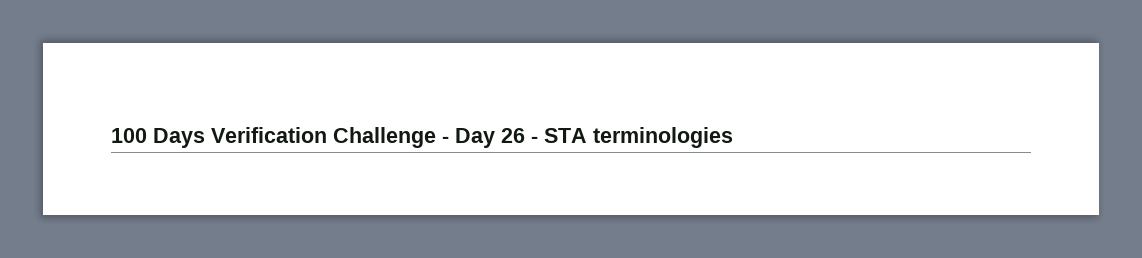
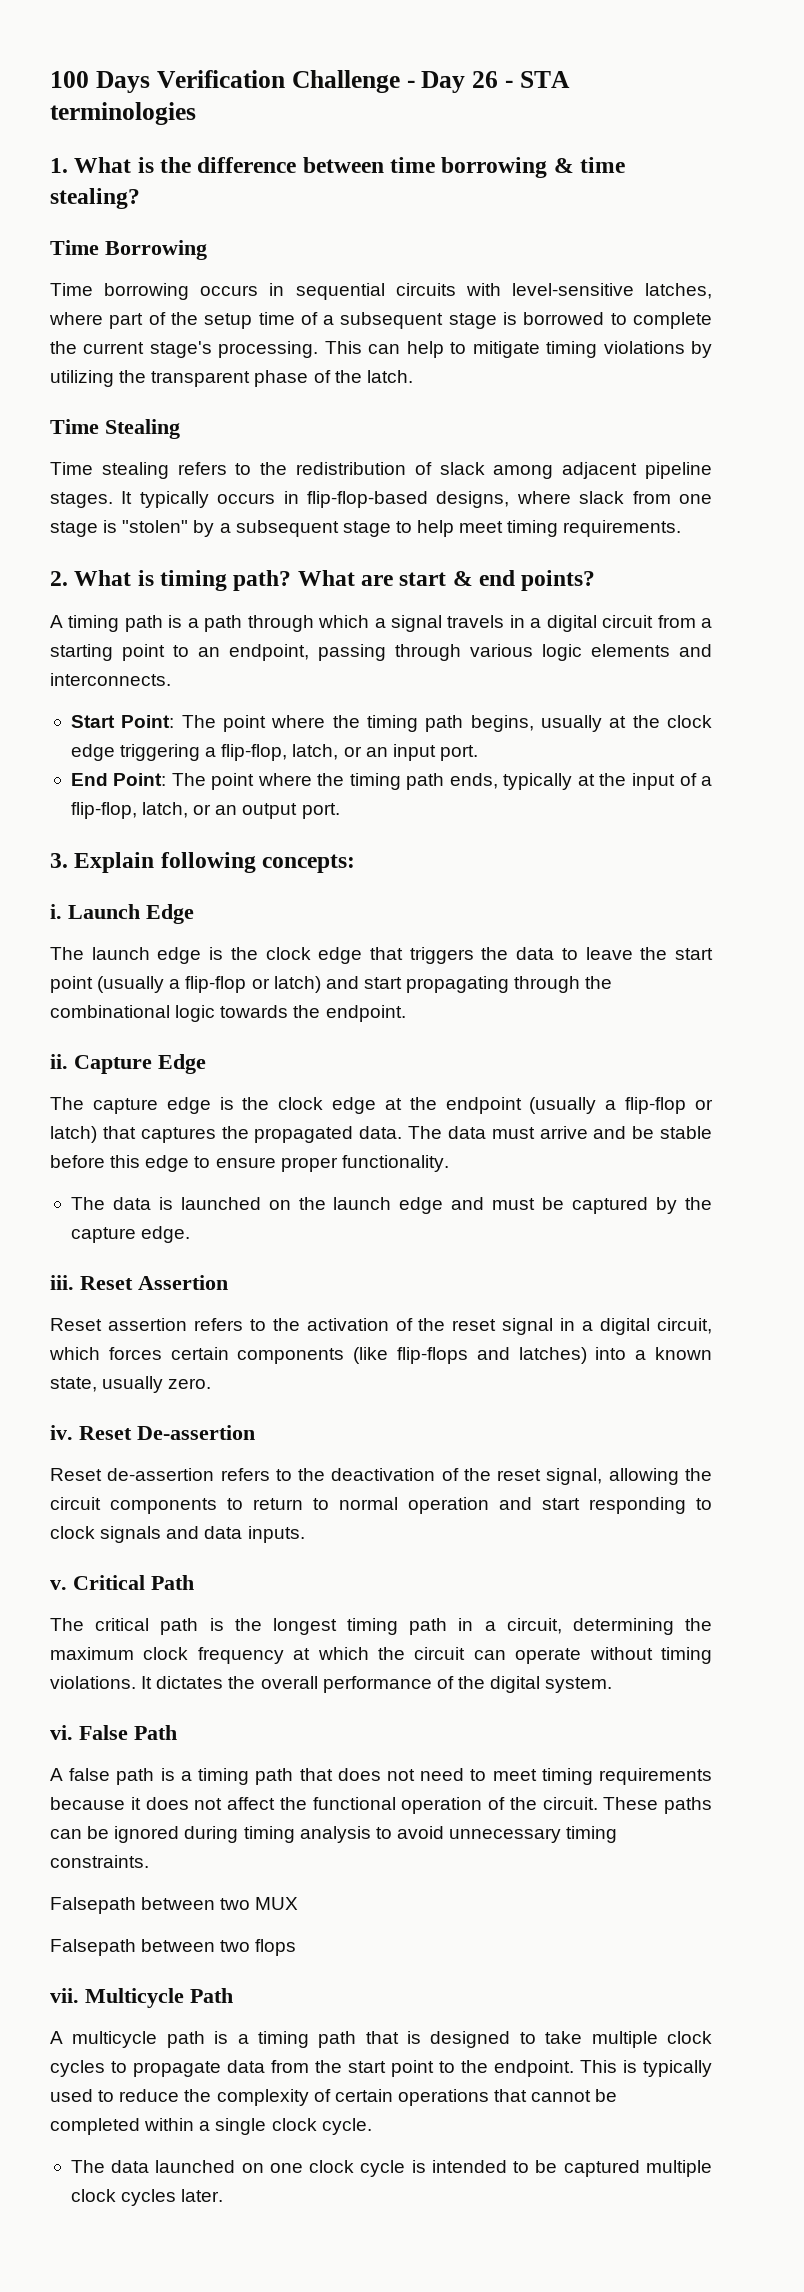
+ 1. What is the difference between time borrowing & time stealing?
+ Time Borrowing
+ Time borrowing occurs in sequential circuits with level-sensitive latches, where part of the setup time of a subsequent stage is borrowed to complete the current stage's processing. This can help to mitigate timing violations by utilizing the transparent phase of the latch.
+ Time Stealing
+ Time stealing refers to the redistribution of slack among adjacent pipeline stages. It typically occurs in flip-flop-based designs, where slack from one stage is "stolen" by a subsequent stage to help meet timing requirements.
+ 2. What is timing path? What are start & end points?
+ A timing path is a path through which a signal travels in a digital circuit from a starting point to an endpoint, passing through various logic elements and interconnects.
+ Start Point: The point where the timing path begins, usually at the clock edge triggering a flip-flop, latch, or an input port.
+ End Point: The point where the timing path ends, typically at the input of a flip-flop, latch, or an output port.
+ 3. Explain following concepts:
+ i. Launch Edge
+ The launch edge is the clock edge that triggers the data to leave the start point (usually a flip-flop or latch) and start propagating through the combinational logic towards the endpoint.
+ ii. Capture Edge
+ The capture edge is the clock edge at the endpoint (usually a flip-flop or latch) that captures the propagated data. The data must arrive and be stable before this edge to ensure proper functionality.
+ The data is launched on the launch edge and must be captured by the capture edge.
+ iii. Reset Assertion
+ Reset assertion refers to the activation of the reset signal in a digital circuit, which forces certain components (like flip-flops and latches) into a known state, usually zero.
+ iv. Reset De-assertion
+ Reset de-assertion refers to the deactivation of the reset signal, allowing the circuit components to return to normal operation and start responding to clock signals and data inputs.
+ v. Critical Path
+ The critical path is the longest timing path in a circuit, determining the maximum clock frequency at which the circuit can operate without timing violations. It dictates the overall performance of the digital system.
+ vi. False Path
+ A false path is a timing path that does not need to meet timing requirements because it does not affect the functional operation of the circuit. These paths can be ignored during timing analysis to avoid unnecessary timing constraints.
+ Falsepath between two MUX
+ Falsepath between two flops
+ vii. Multicycle Path
+ A multicycle path is a timing path that is designed to take multiple clock cycles to propagate data from the start point to the endpoint. This is typically used to reduce the complexity of certain operations that cannot be completed within a single clock cycle.
+ The data launched on one clock cycle is intended to be captured multiple clock cycles later.

